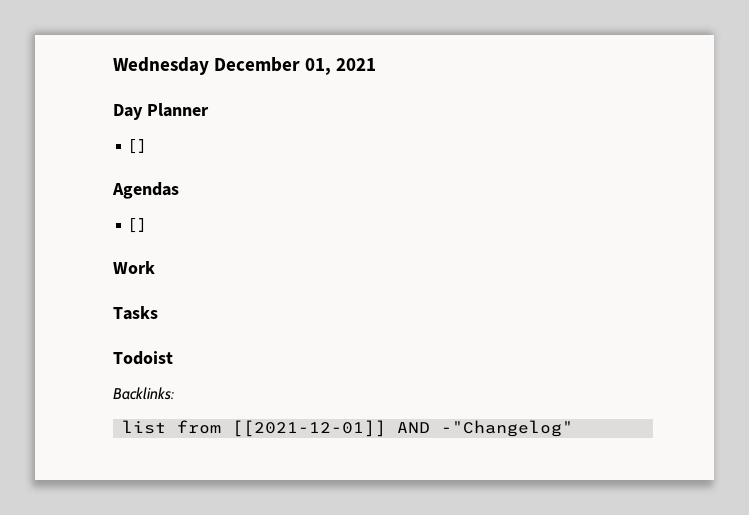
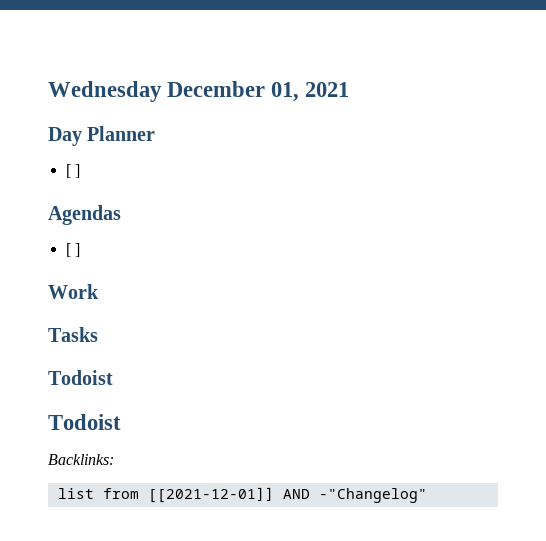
  Tasks
+ Todoist

